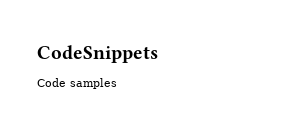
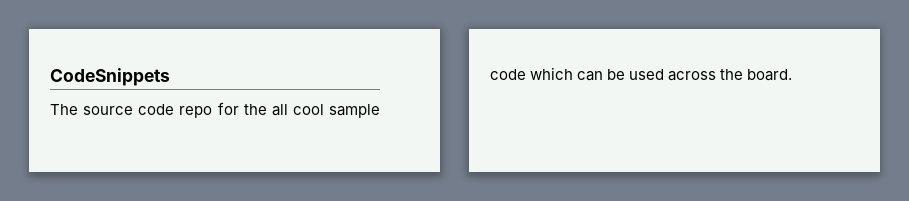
- Code samples
+ The source code repo for the all cool sample code which can be used across the board.

